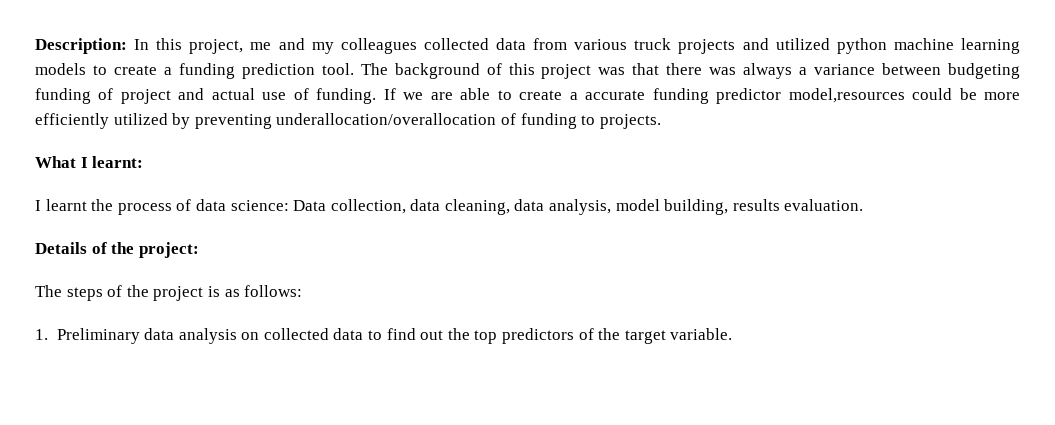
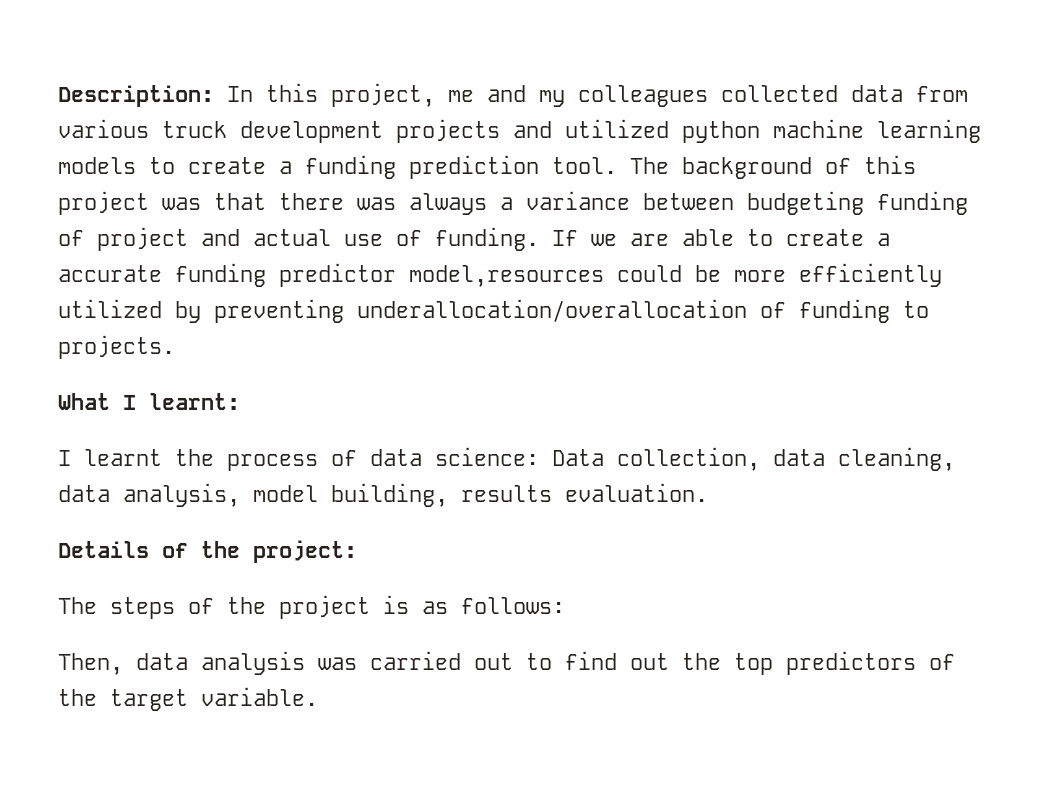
- Description: In this project, me and my colleagues collected data from various truck projects and utilized python machine learning models to create a funding prediction tool.
+ Description: In this project, me and my colleagues collected data from various truck development projects and utilized python machine learning models to create a funding prediction tool.
- 1. Preliminary data analysis on collected data to find out the top predictors of the target variable.
+ Then, data analysis was carried out to find out the top predictors of the target variable.

